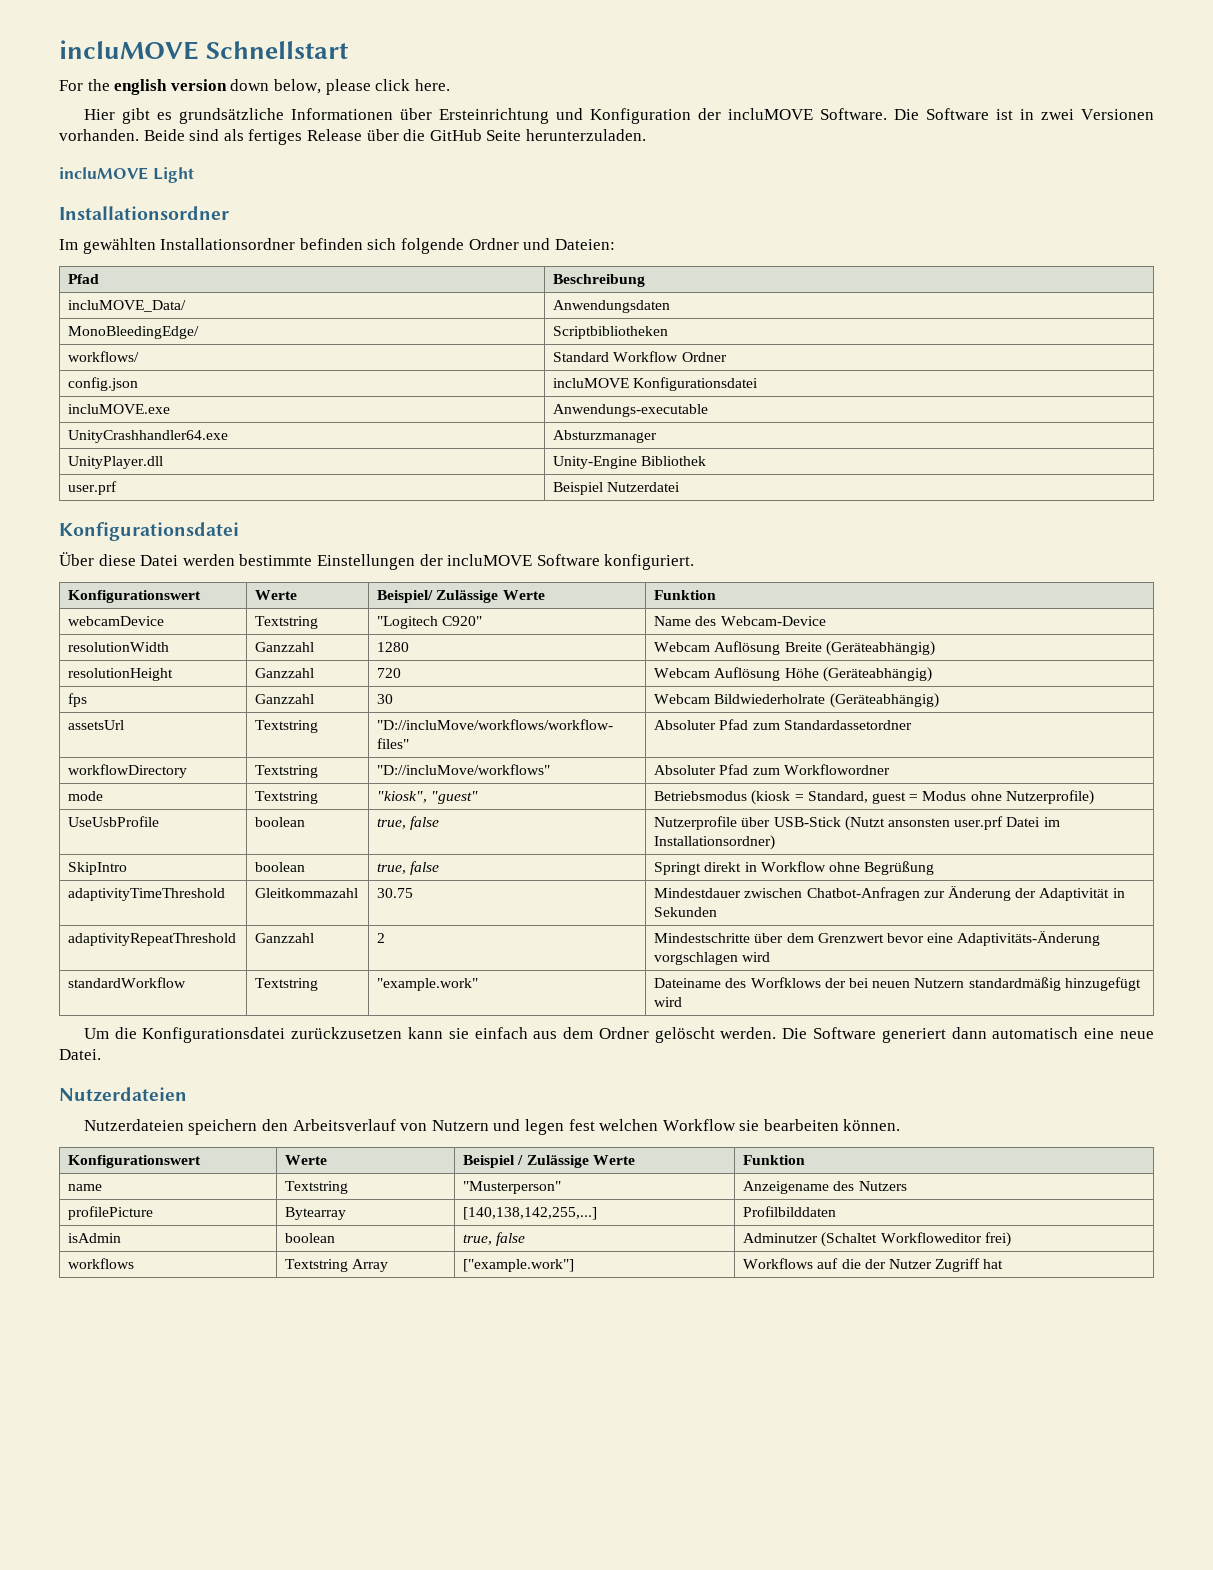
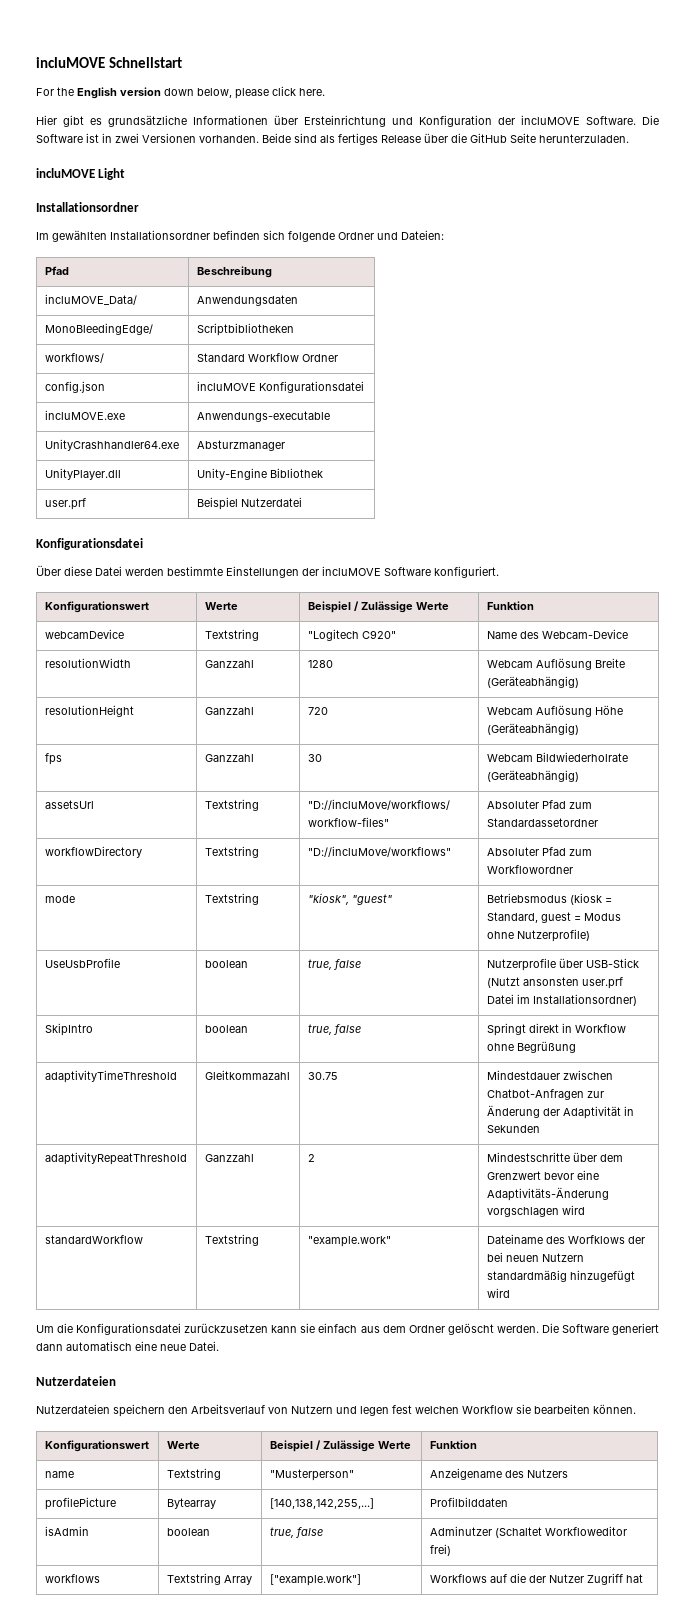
- For the english version down below, please click here.
+ For the English version down below, please click here.
  Über diese Datei werden bestimmte Einstellungen der incluMOVE Software konfiguriert.
- Konfigurationswert | Werte | Beispiel/ Zulässige Werte | Funktion
+ Konfigurationswert | Werte | Beispiel / Zulässige Werte | Funktion

